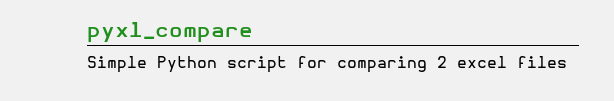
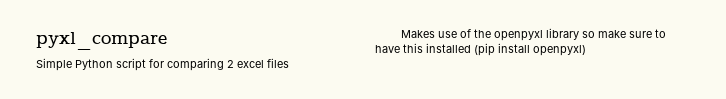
+ Makes use of the openpyxl library so make sure to have this installed (pip install openpyxl)

